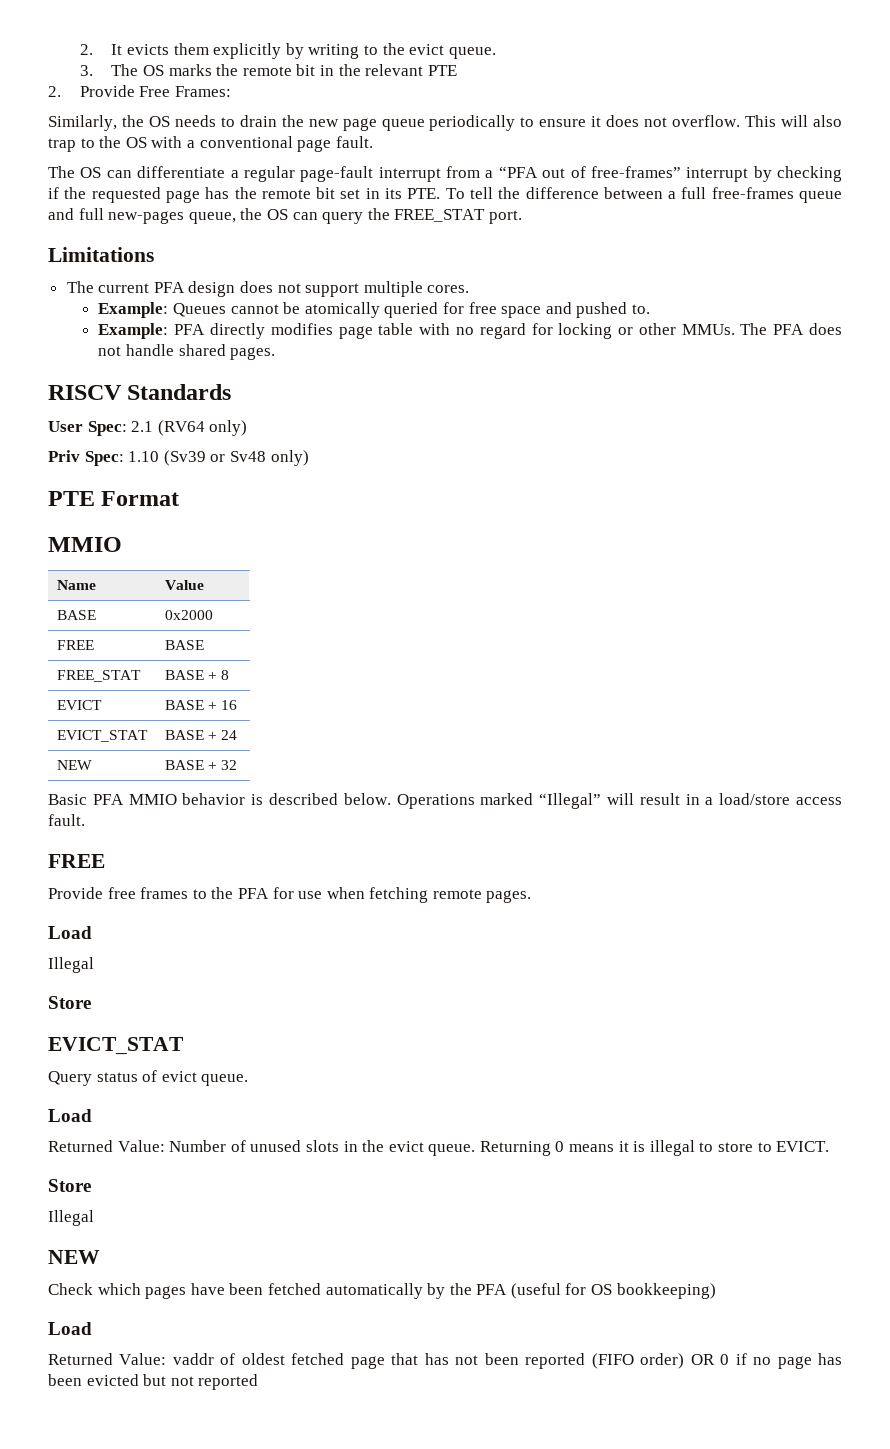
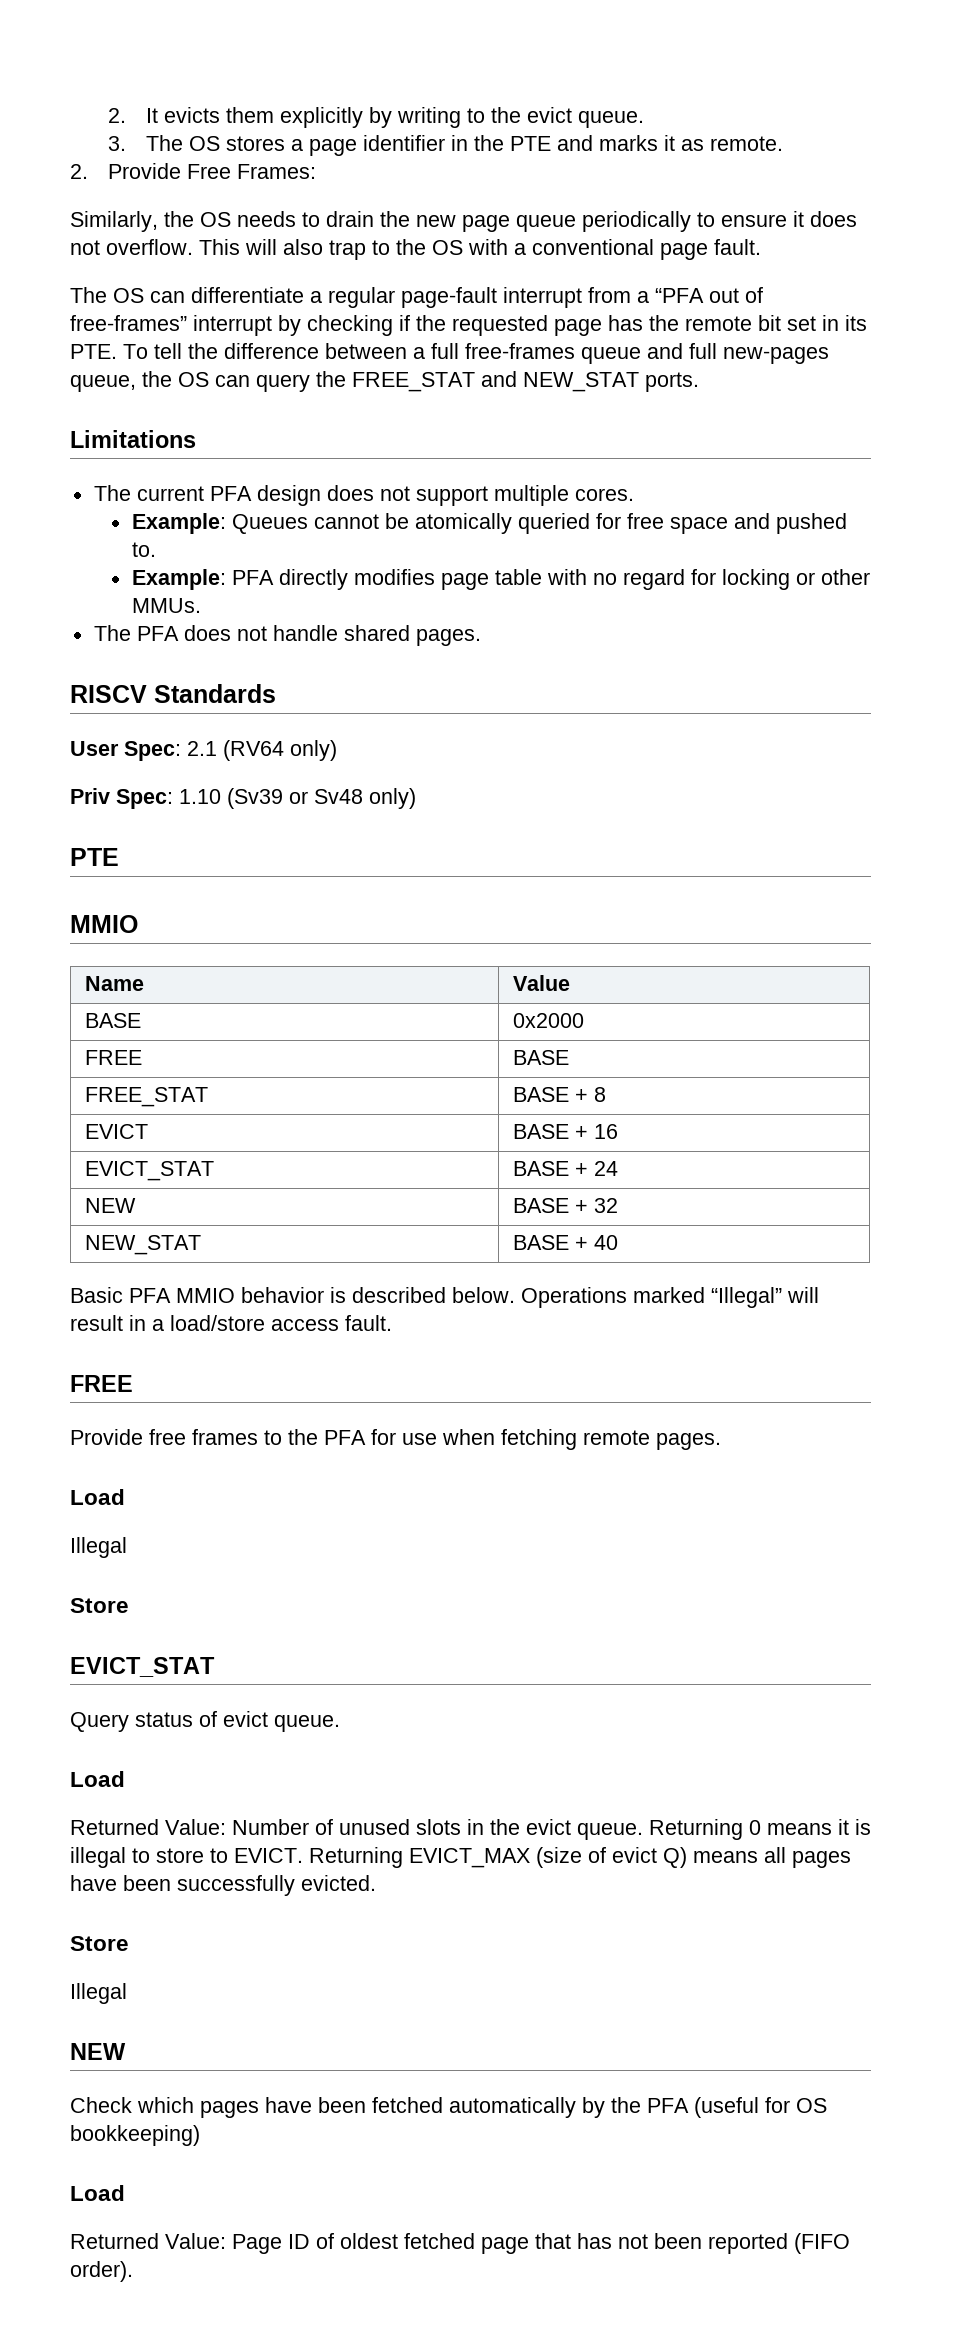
- 3. The OS marks the remote bit in the relevant PTE
+ 3. The OS stores a page identifier in the PTE and marks it as remote.
- The OS can differentiate a regular page-fault interrupt from a “PFA out of free-frames” interrupt by checking if the requested page has the remote bit set in its PTE. To tell the difference between a full free-frames queue and full new-pages queue, the OS can query the FREE_STAT port.
+ The OS can differentiate a regular page-fault interrupt from a “PFA out of free-frames” interrupt by checking if the requested page has the remote bit set in its PTE. To tell the difference between a full free-frames queue and full new-pages queue, the OS can query the FREE_STAT and NEW_STAT ports.
- Example: PFA directly modifies page table with no regard for locking or other MMUs. The PFA does not handle shared pages.
+ Example: PFA directly modifies page table with no regard for locking or other MMUs.
+ The PFA does not handle shared pages.
  Priv Spec: 1.10 (Sv39 or Sv48 only)
- PTE Format
+ PTE
+ NEW_STAT | BASE + 40
+ Returning EVICT_MAX (size of evict Q) means all pages have been successfully evicted.
- Returned Value: vaddr of oldest fetched page that has not been reported (FIFO order) OR 0 if no page has been evicted but not reported
+ Returned Value: Page ID of oldest fetched page that has not been reported (FIFO order).

